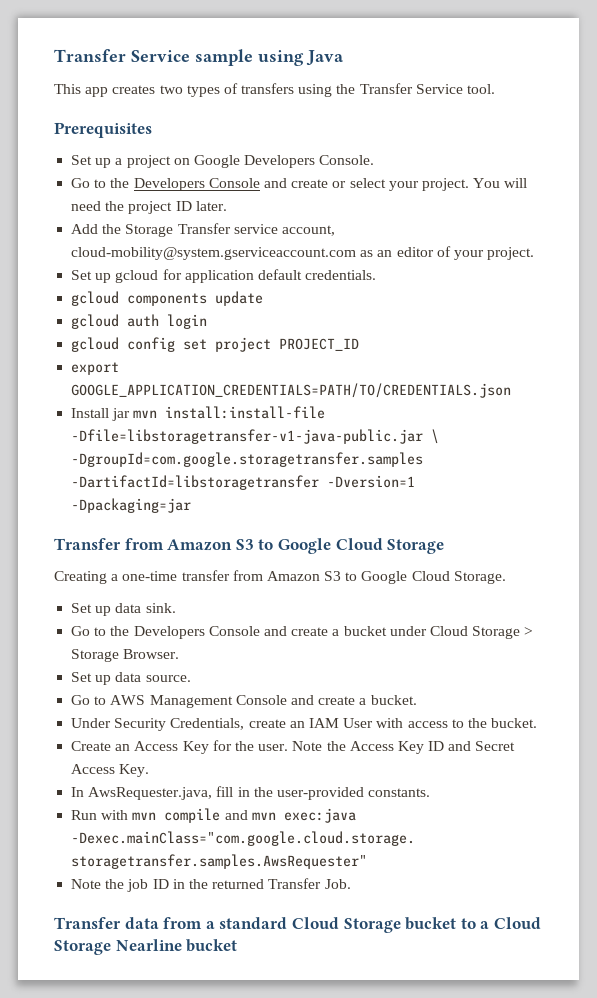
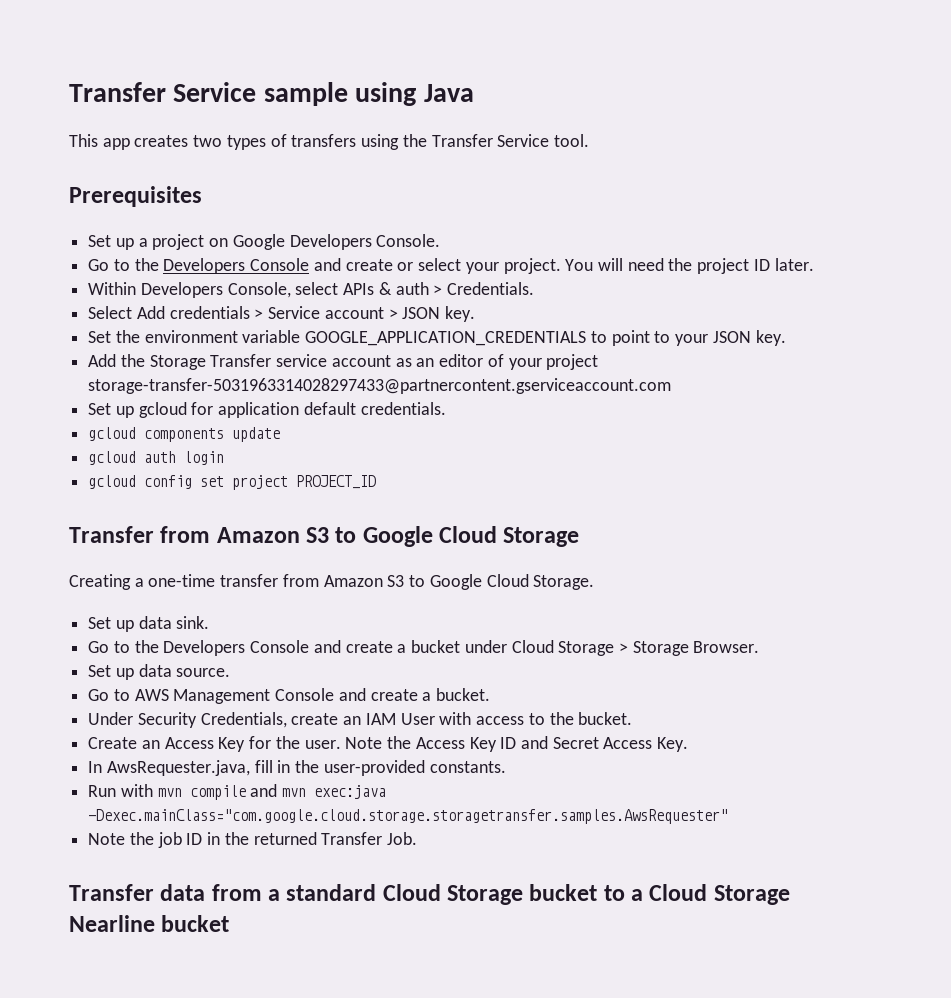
+ Within Developers Console, select APIs & auth > Credentials.
+ Select Add credentials > Service account > JSON key.
+ Set the environment variable GOOGLE_APPLICATION_CREDENTIALS to point to your JSON key.
- Add the Storage Transfer service account, cloud-mobility@system.gserviceaccount.com as an editor of your project.
+ Add the Storage Transfer service account as an editor of your project storage-transfer-5031963314028297433@partnercontent.gserviceaccount.com
- export GOOGLE_APPLICATION_CREDENTIALS=PATH/TO/CREDENTIALS.json
- Install jar mvn install:install-file -Dfile=libstoragetransfer-v1-java-public.jar \ -DgroupId=com.google.storagetransfer.samples -DartifactId=libstoragetransfer -Dversion=1 -Dpackaging=jar

